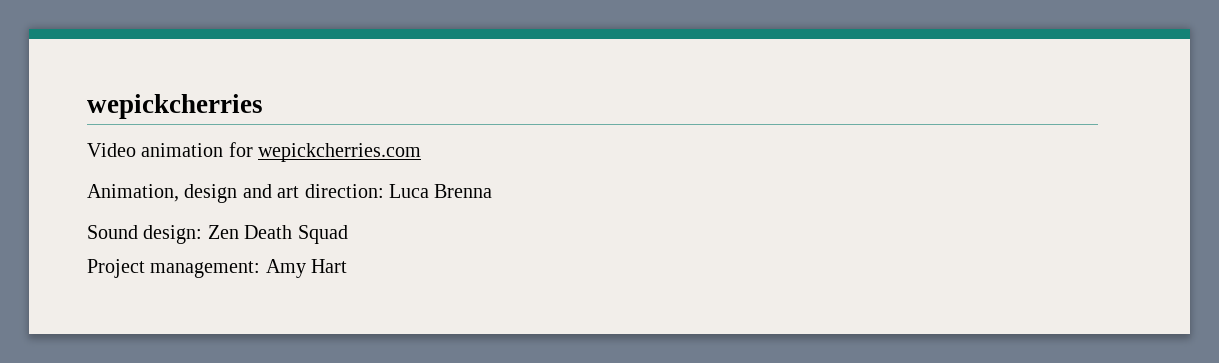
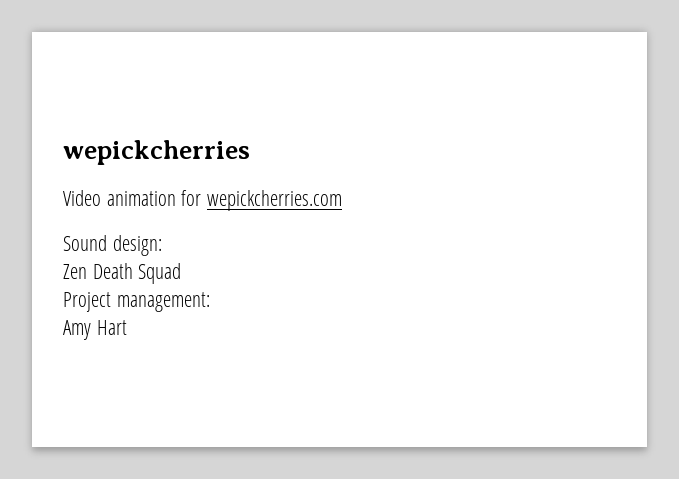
- Animation, design and art direction: Luca Brenna
- Sound design: Zen Death Squad
+ Sound design:
+ Zen Death Squad
- Project management: Amy Hart
+ Project management:
+ Amy Hart

